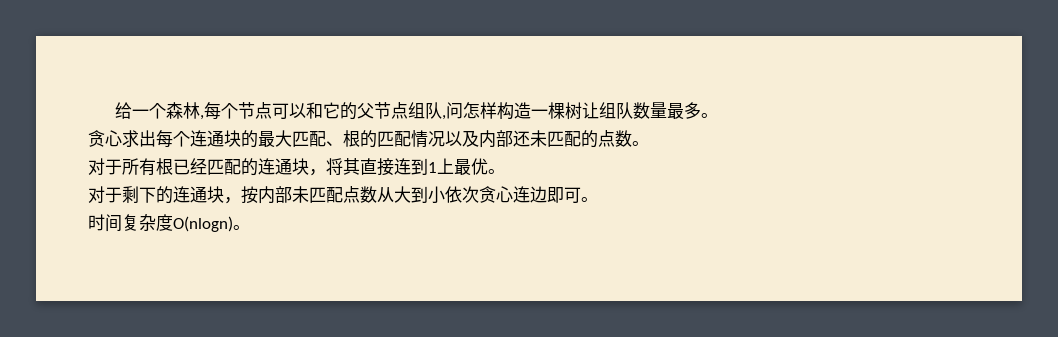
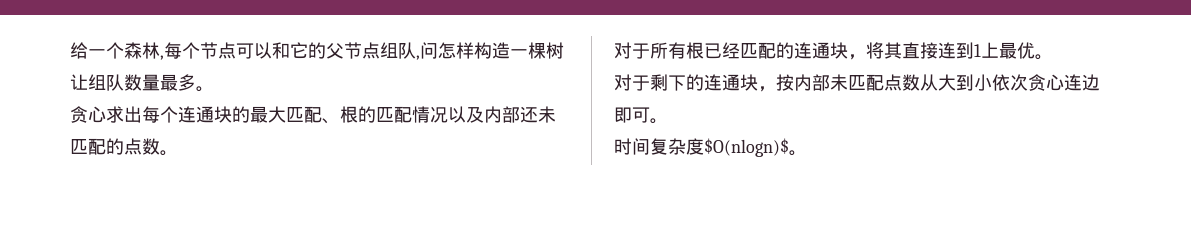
- 时间复杂度O(nlogn)。
+ 时间复杂度$O(nlogn)$。

